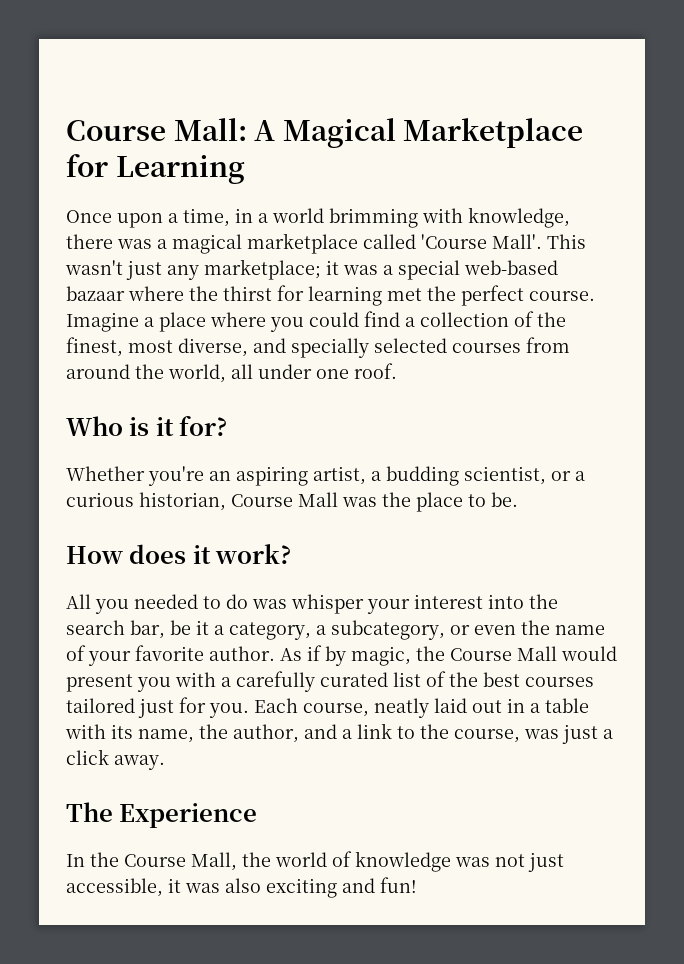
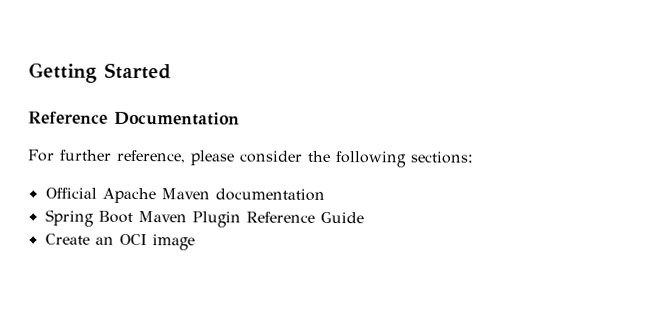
- Course Mall: A Magical Marketplace for Learning
- Once upon a time, in a world brimming with knowledge, there was a magical marketplace called 'Course Mall'. This wasn't just any marketplace; it was a special web-based bazaar where the thirst for learning met the perfect course. Imagine a place where you could find a collection of the finest, most diverse, and specially selected courses from around the world, all under one roof.
- Who is it for?
- Whether you're an aspiring artist, a budding scientist, or a curious historian, Course Mall was the place to be.
- How does it work?
- All you needed to do was whisper your interest into the search bar, be it a category, a subcategory, or even the name of your favorite author. As if by magic, the Course Mall would present you with a carefully curated list of the best courses tailored just for you. Each course, neatly laid out in a table with its name, the author, and a link to the course, was just a click away.
- The Experience
- In the Course Mall, the world of knowledge was not just accessible, it was also exciting and fun!
+ Getting Started
+ Reference Documentation
+ For further reference, please consider the following sections:
+ Official Apache Maven documentation
+ Spring Boot Maven Plugin Reference Guide
+ Create an OCI image

